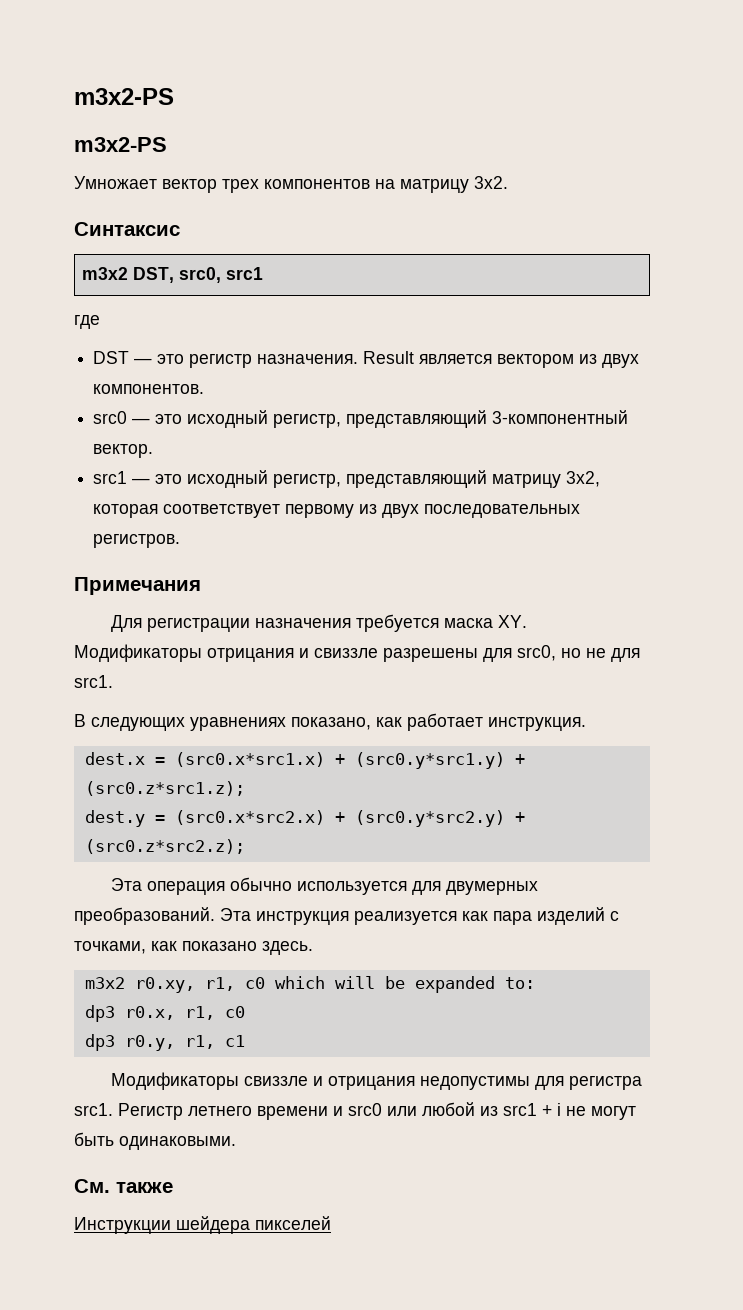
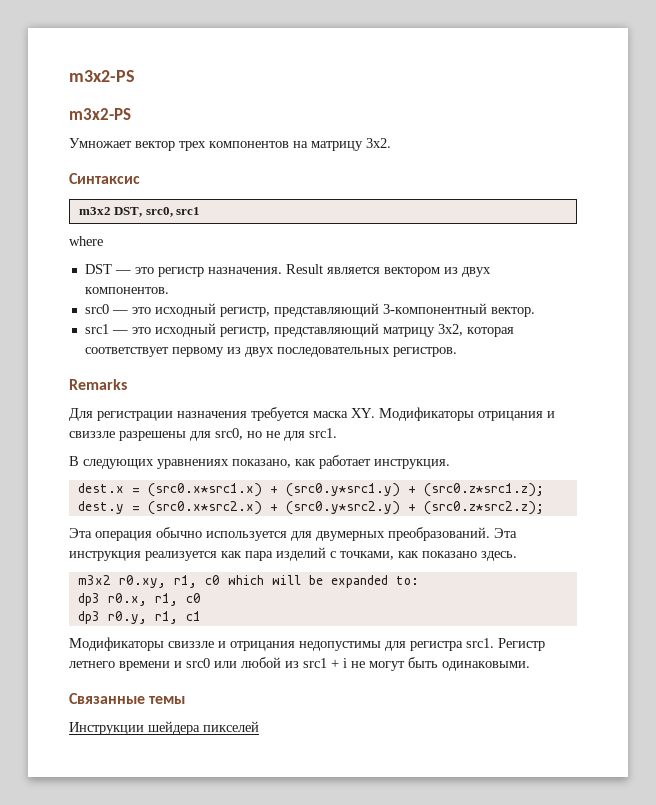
- где
+ where
- Примечания
+ Remarks
- См. также
+ Связанные темы

